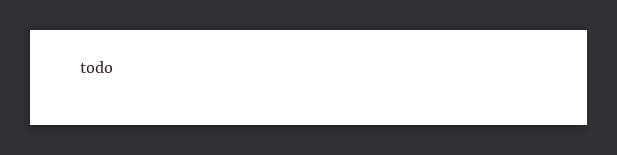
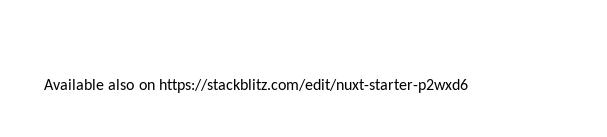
- todo
+ Available also on https://stackblitz.com/edit/nuxt-starter-p2wxd6

